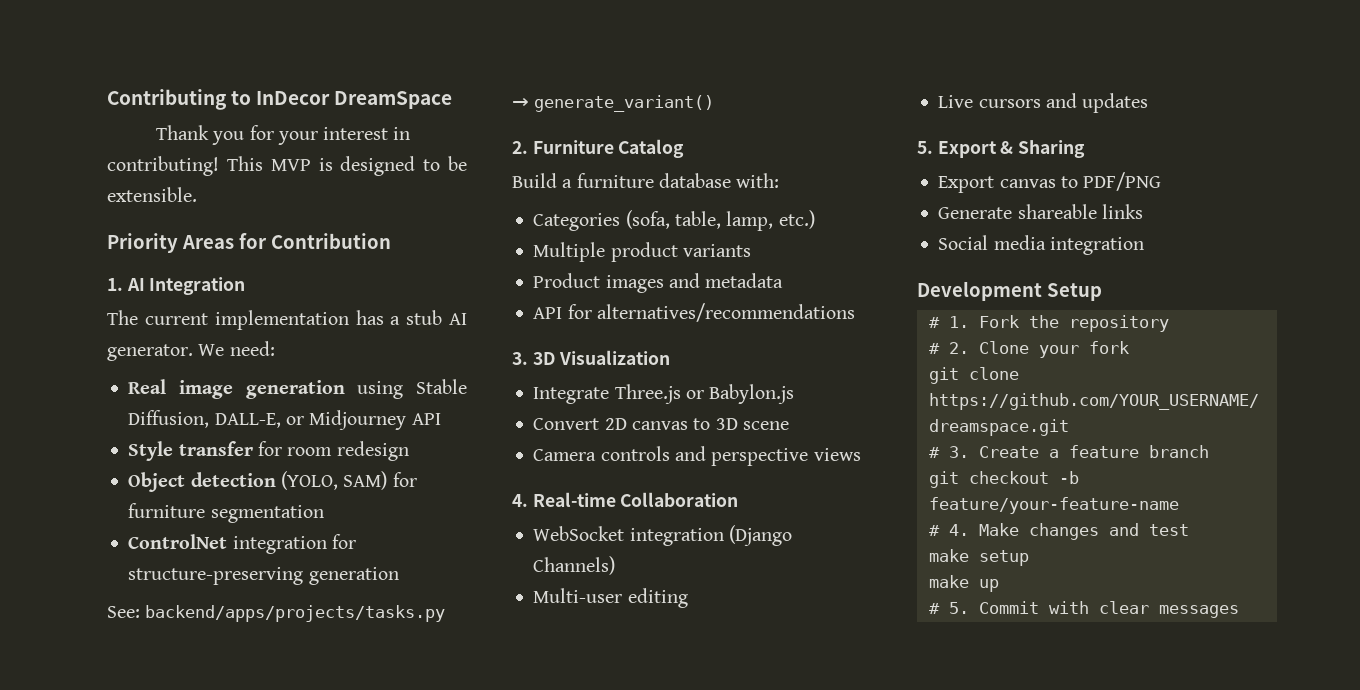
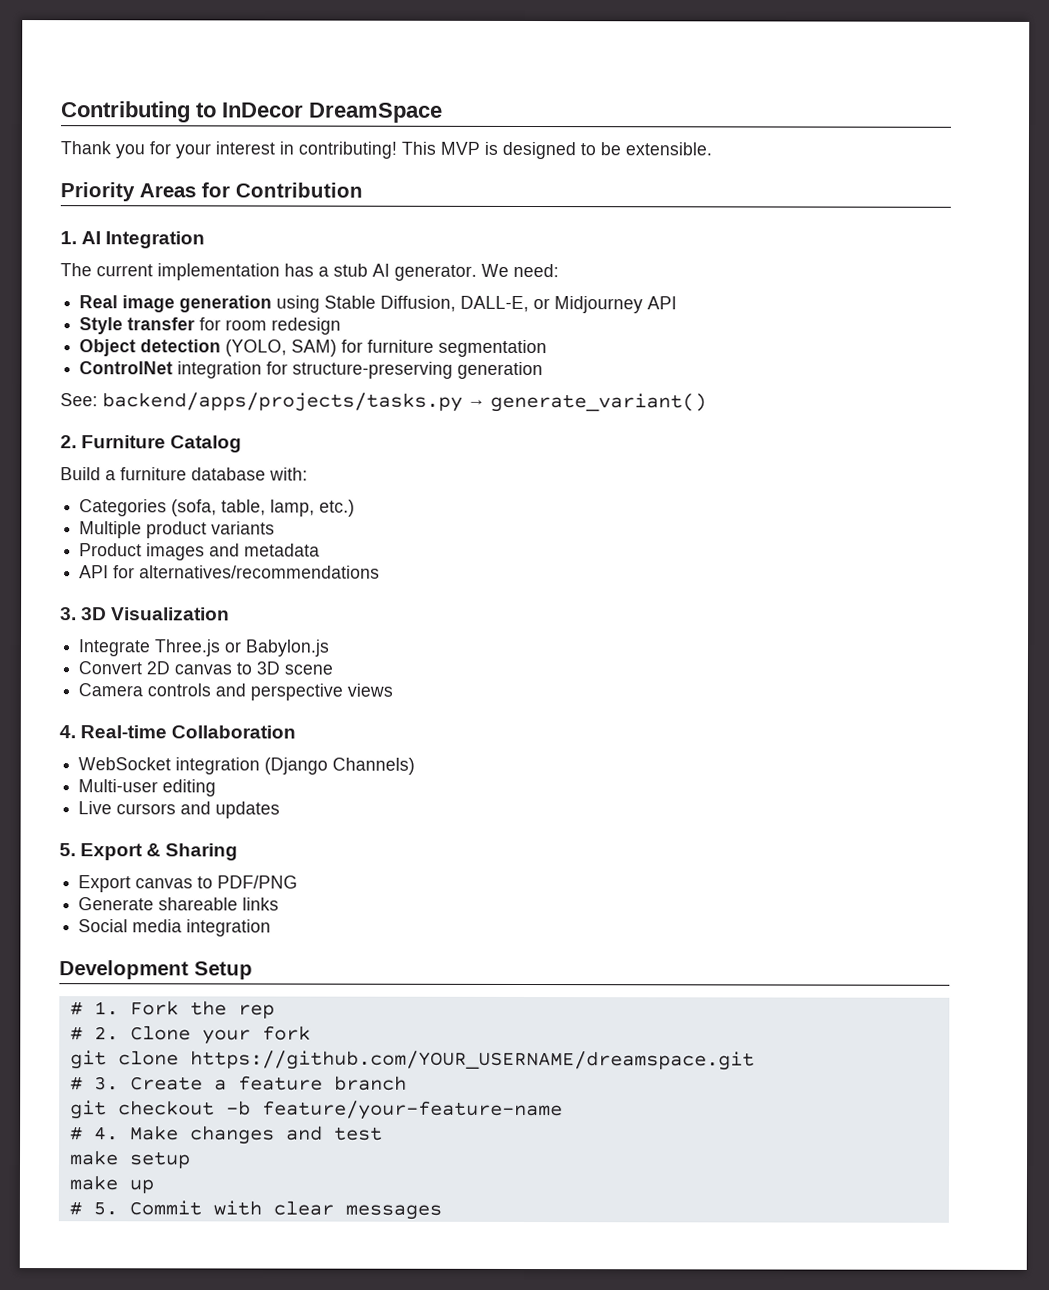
- # 1. Fork the repository
+ # 1. Fork the rep

